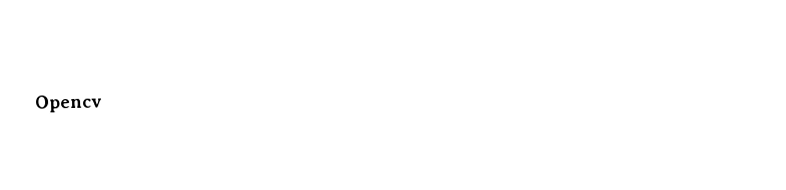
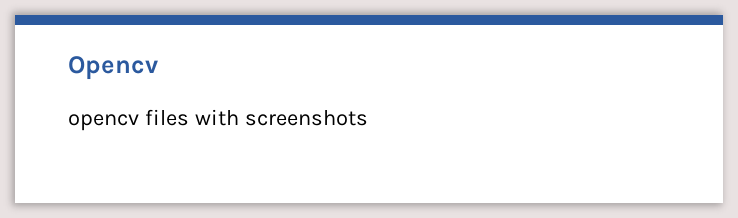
+ opencv files with screenshots

